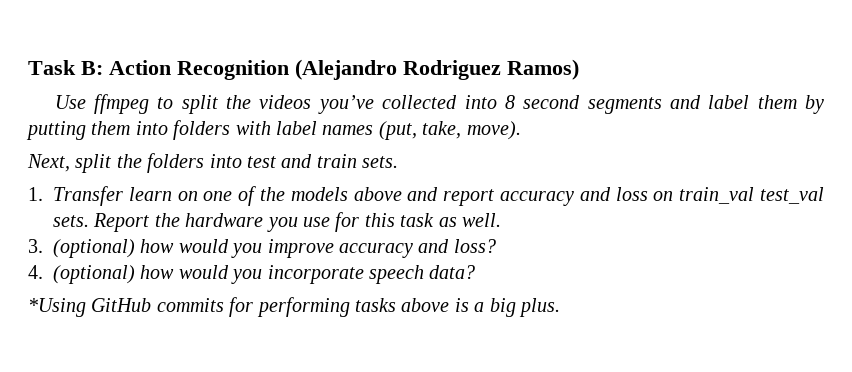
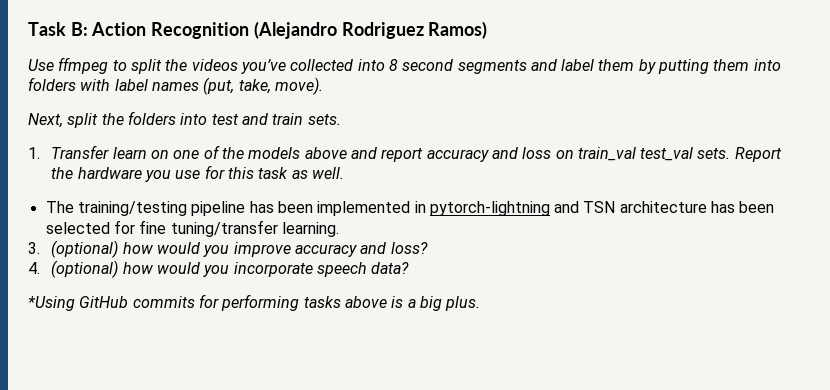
+ The training/testing pipeline has been implemented in pytorch-lightning and TSN architecture has been selected for fine tuning/transfer learning.

